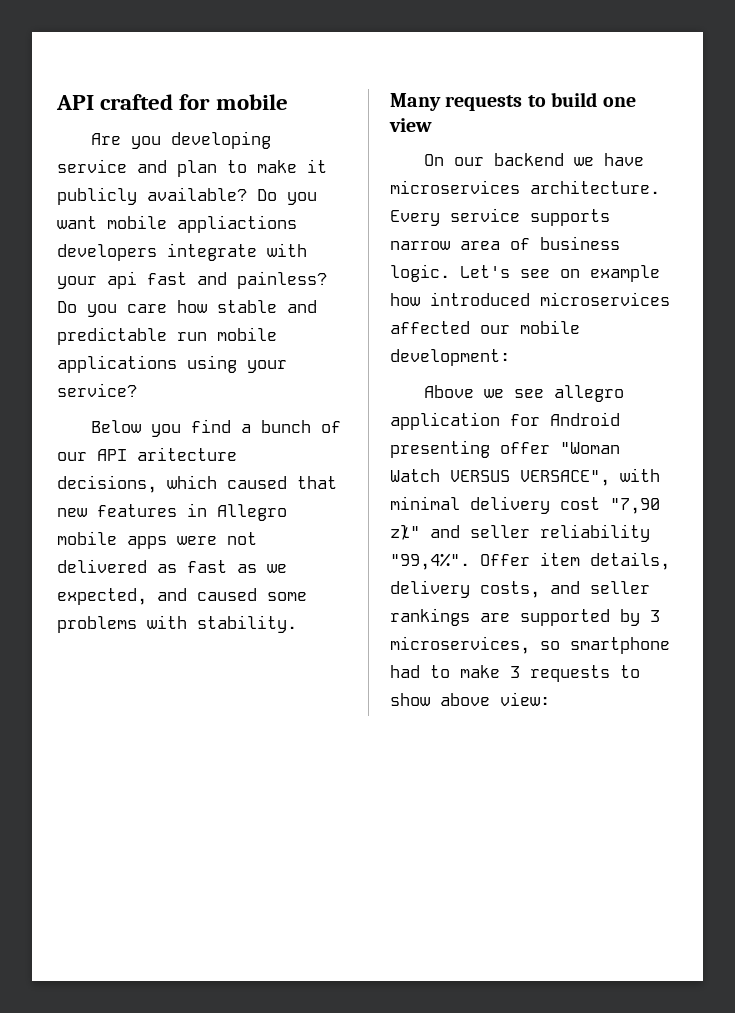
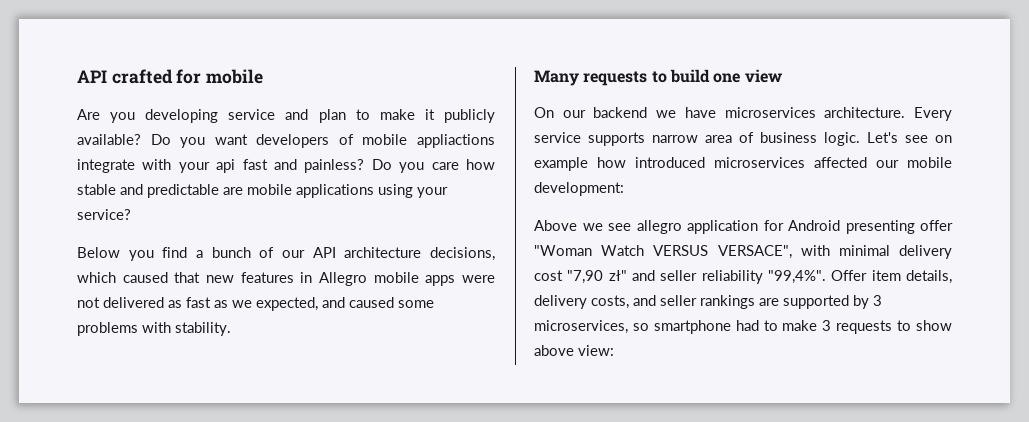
- Do you want mobile appliactions developers integrate with your api fast and painless?
+ Do you want developers of mobile appliactions integrate with your api fast and painless?
- Do you care how stable and predictable run mobile applications using your service?
+ Do you care how stable and predictable are mobile applications using your service?
- Below you find a bunch of our API aritecture decisions, which caused that new features in Allegro mobile apps were not delivered as fast as we expected, and caused some problems with stability.
+ Below you find a bunch of our API architecture decisions, which caused that new features in Allegro mobile apps were not delivered as fast as we expected, and caused some problems with stability.

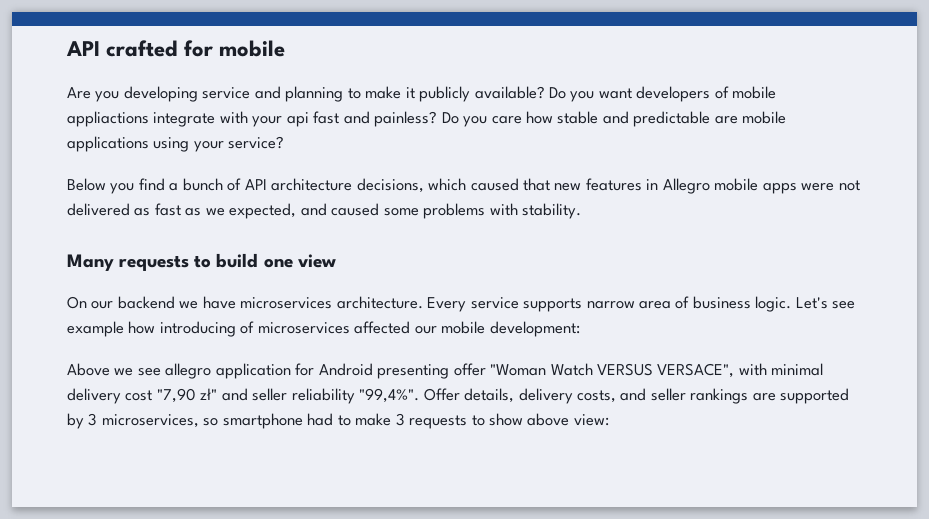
- Are you developing service and plan to make it publicly available?
+ Are you developing service and planning to make it publicly available?
- Below you find a bunch of our API architecture decisions, which caused that new features in Allegro mobile apps were not delivered as fast as we expected, and caused some problems with stability.
+ Below you find a bunch of API architecture decisions, which caused that new features in Allegro mobile apps were not delivered as fast as we expected, and caused some problems with stability.
- Let's see on example how introduced microservices affected our mobile development:
+ Let's see example how introducing of microservices affected our mobile development:
- Offer item details, delivery costs, and seller rankings are supported by 3 microservices, so smartphone had to make 3 requests to show above view:
+ Offer details, delivery costs, and seller rankings are supported by 3 microservices, so smartphone had to make 3 requests to show above view:

